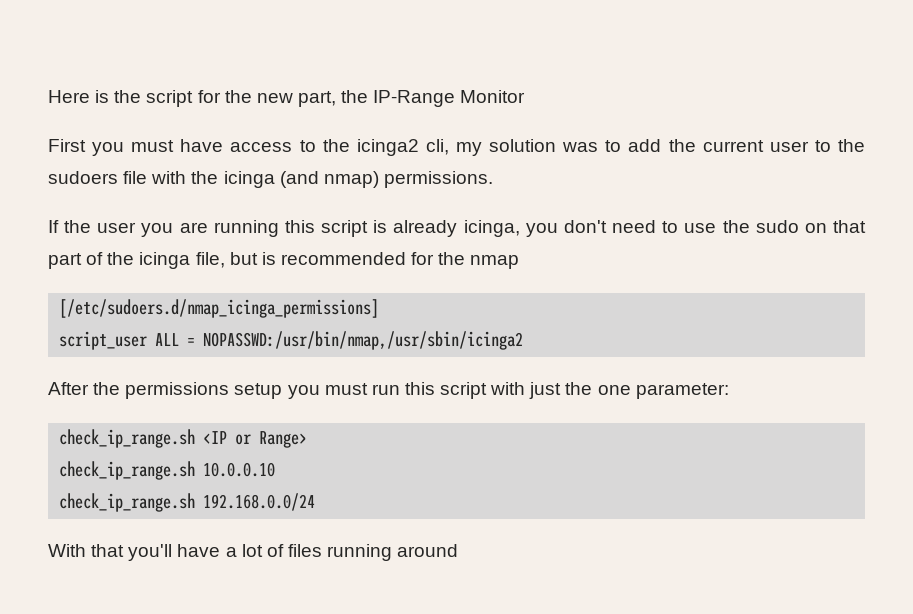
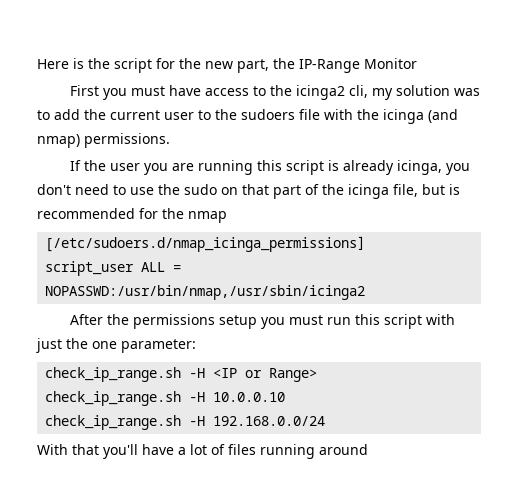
- check_ip_range.sh <IP or Range>
+ check_ip_range.sh -H <IP or Range>
- check_ip_range.sh 10.0.0.10
+ check_ip_range.sh -H 10.0.0.10
- check_ip_range.sh 192.168.0.0/24
+ check_ip_range.sh -H 192.168.0.0/24

